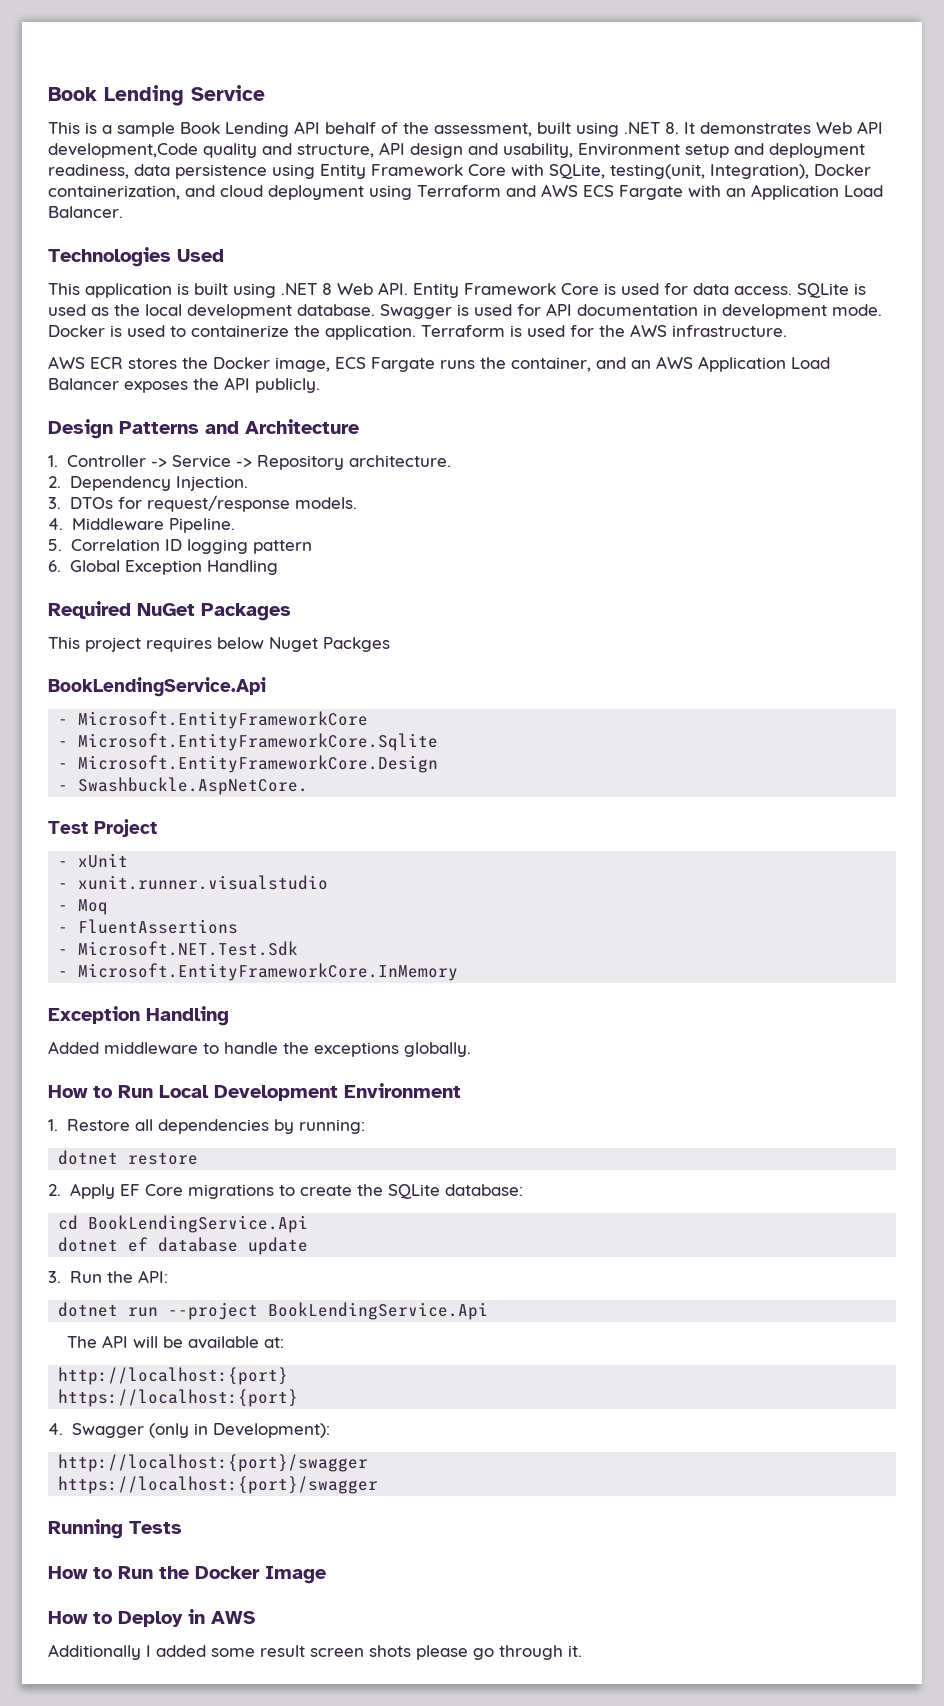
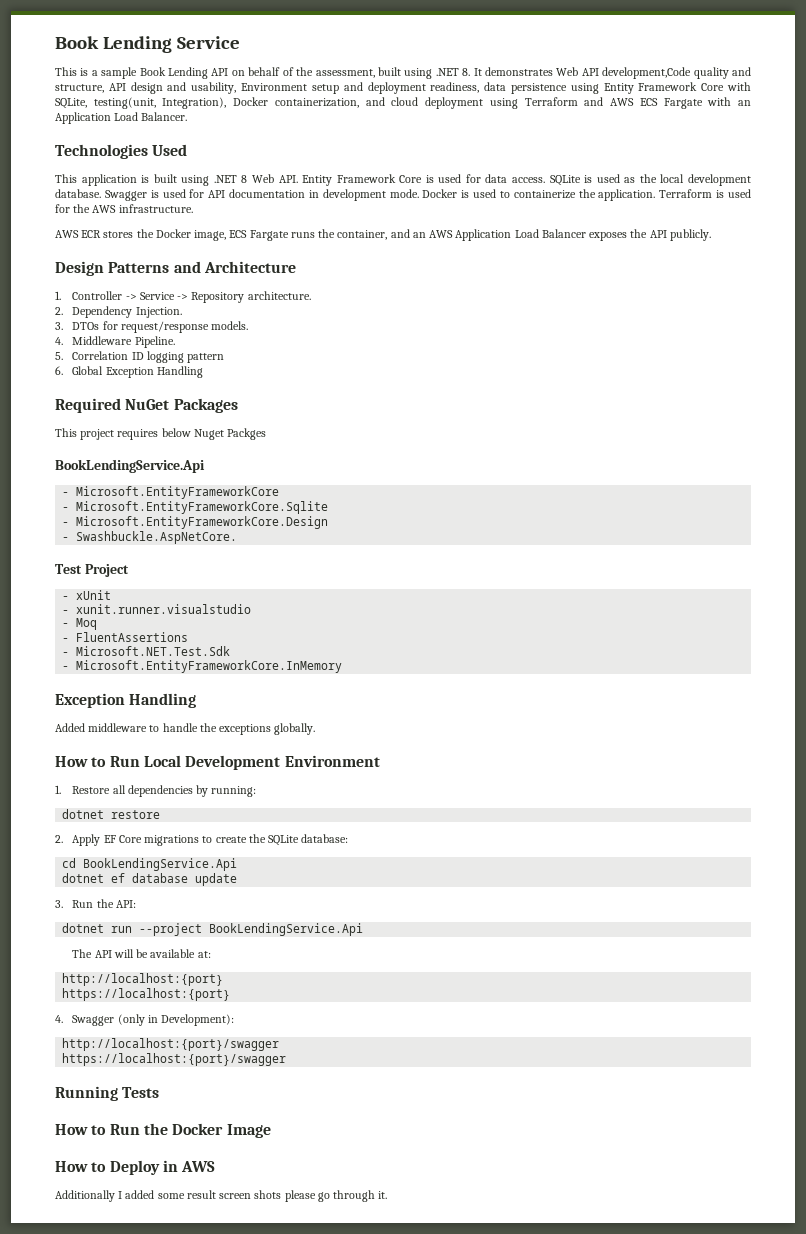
- This is a sample Book Lending API behalf of the assessment, built using .NET 8. It demonstrates Web API development,Code quality and structure, API design and usability, Environment setup and deployment readiness, data persistence using Entity Framework Core with SQLite, testing(unit, Integration), Docker containerization, and cloud deployment using Terraform and AWS ECS Fargate with an Application Load Balancer.
+ This is a sample Book Lending API on behalf of the assessment, built using .NET 8. It demonstrates Web API development,Code quality and structure, API design and usability, Environment setup and deployment readiness, data persistence using Entity Framework Core with SQLite, testing(unit, Integration), Docker containerization, and cloud deployment using Terraform and AWS ECS Fargate with an Application Load Balancer.

